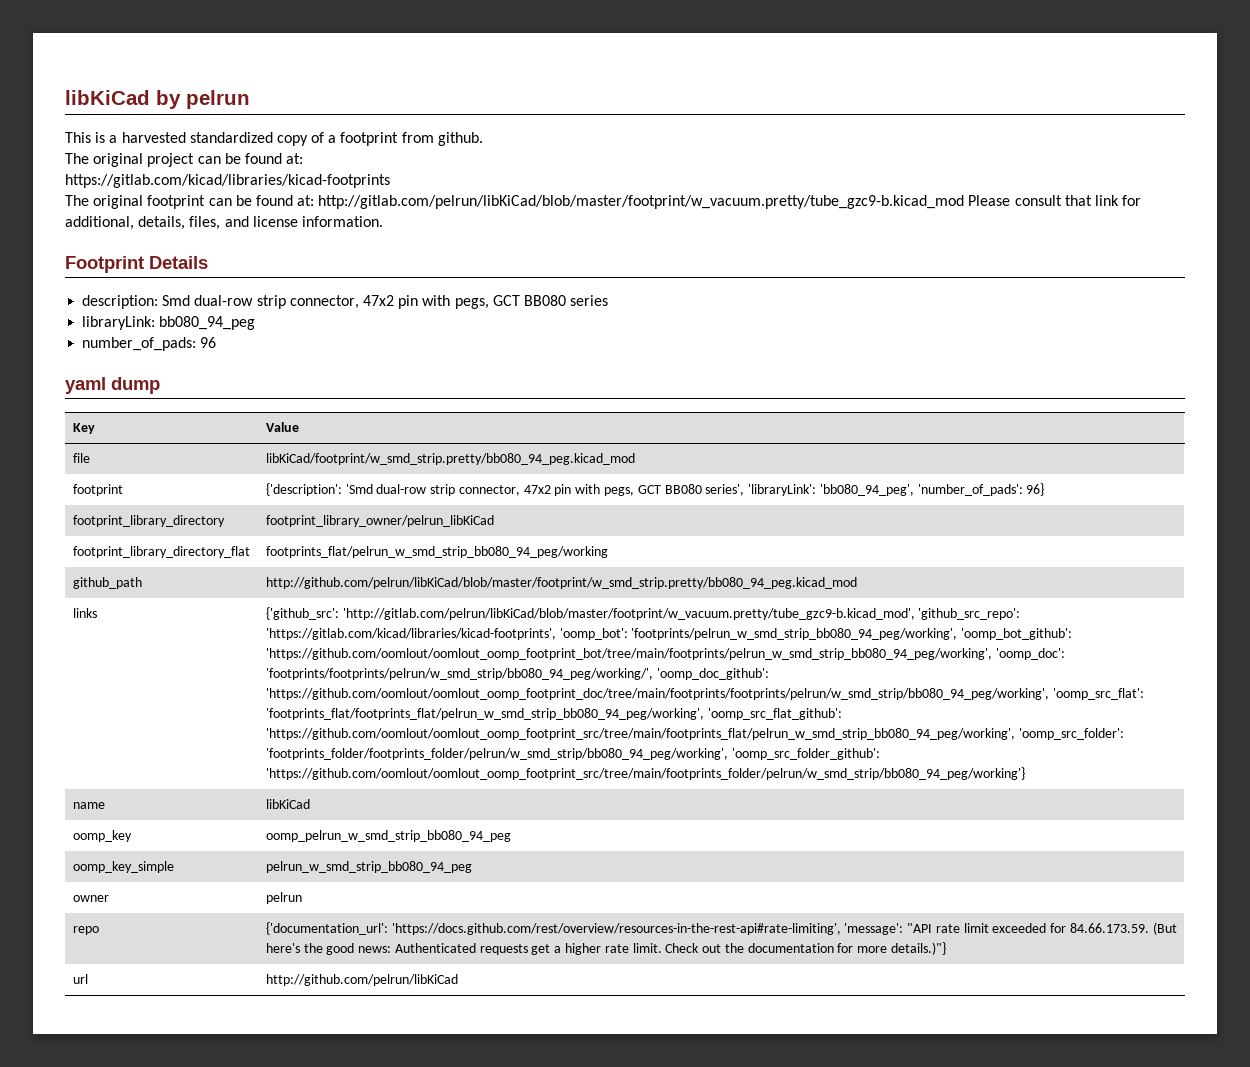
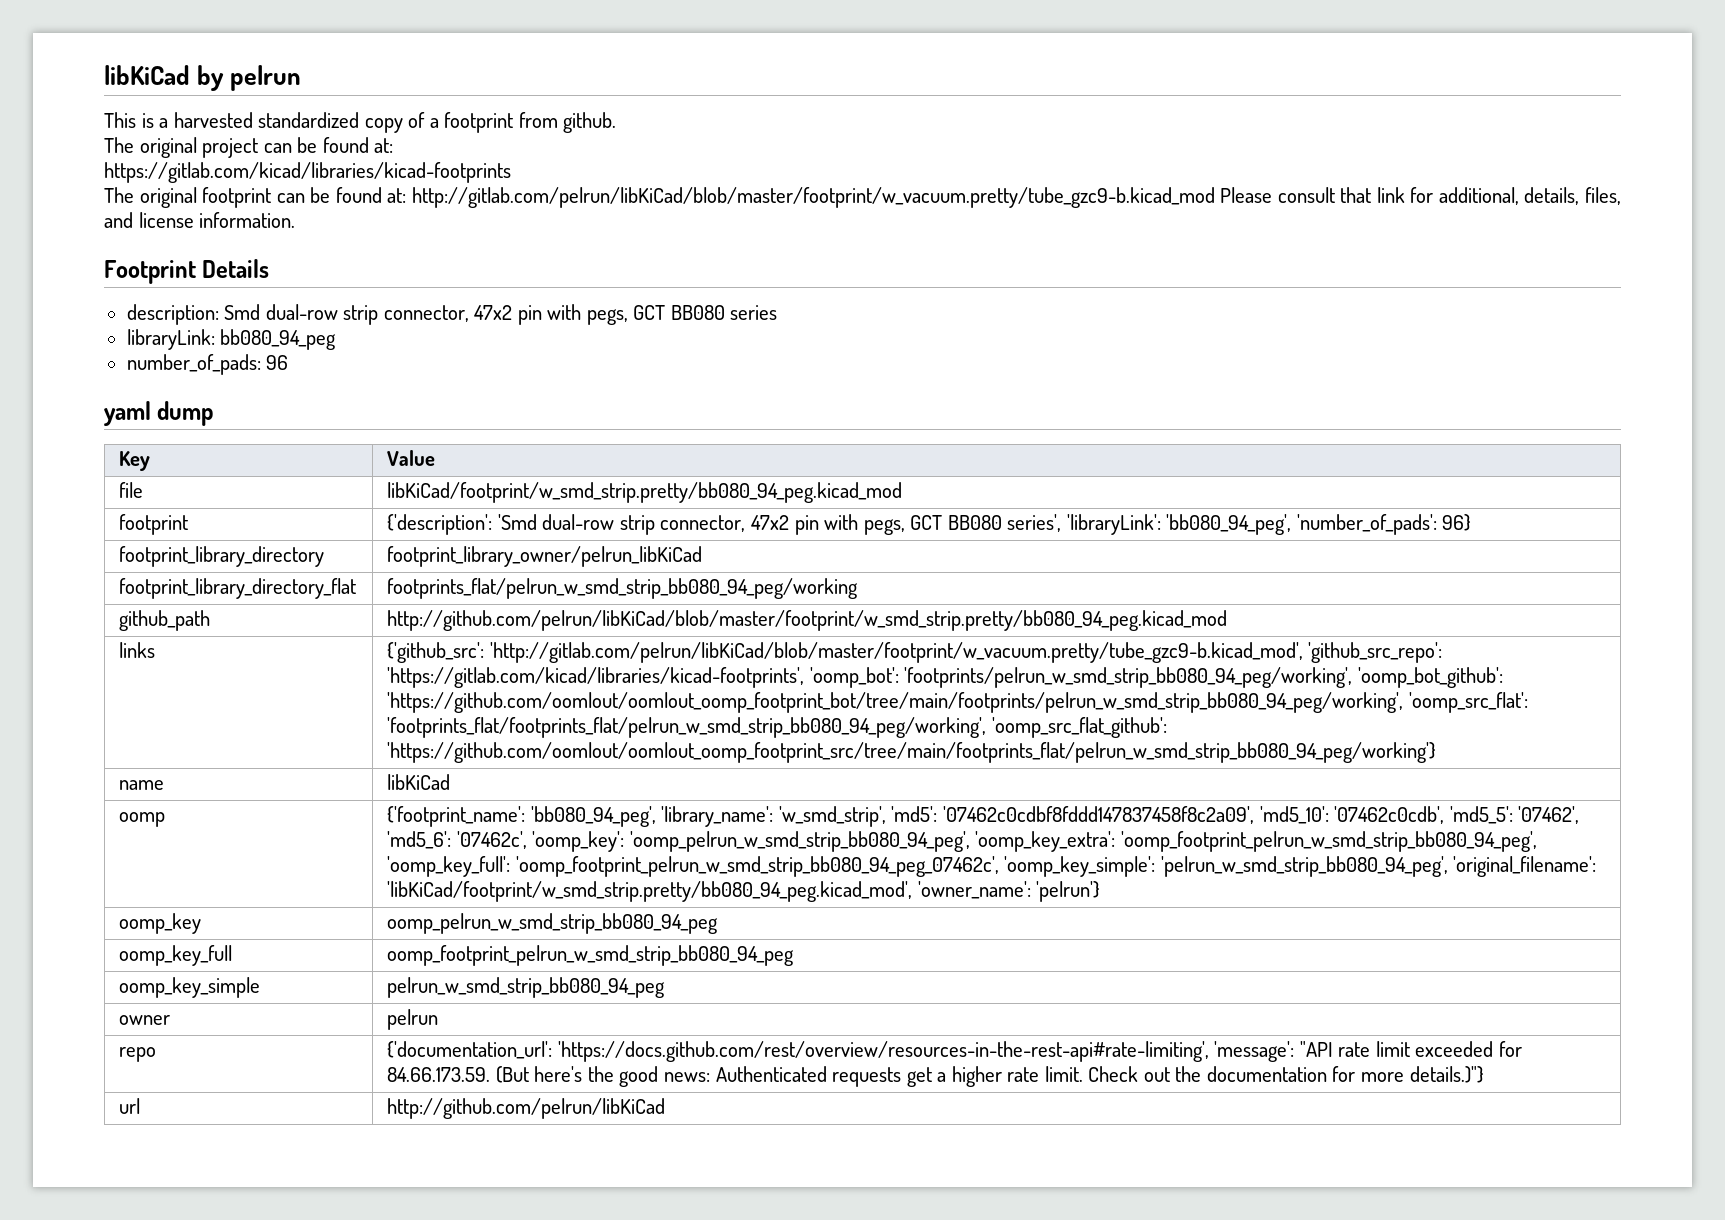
- links | {'github_src': 'http://gitlab.com/pelrun/libKiCad/blob/master/footprint/w_vacuum.pretty/tube_gzc9-b.kicad_mod', 'github_src_repo': 'https://gitlab.com/kicad/libraries/kicad-footprints', 'oomp_bot': 'footprints/pelrun_w_smd_strip_bb080_94_peg/working', 'oomp_bot_github': 'https://github.com/oomlout/oomlout_oomp_footprint_bot/tree/main/footprints/pelrun_w_smd_strip_bb080_94_peg/working', 'oomp_doc': 'footprints/footprints/pelrun/w_smd_strip/bb080_94_peg/working/', 'oomp_doc_github': 'https://github.com/oomlout/oomlout_oomp_footprint_doc/tree/main/footprints/footprints/pelrun/w_smd_strip/bb080_94_peg/working', 'oomp_src_flat': 'footprints_flat/footprints_flat/pelrun_w_smd_strip_bb080_94_peg/working', 'oomp_src_flat_github': 'https://github.com/oomlout/oomlout_oomp_footprint_src/tree/main/footprints_flat/pelrun_w_smd_strip_bb080_94_peg/working', 'oomp_src_folder': 'footprints_folder/footprints_folder/pelrun/w_smd_strip/bb080_94_peg/working', 'oomp_src_folder_github': 'https://github.com/oomlout/oomlout_oomp_footprint_src/tree/main/footprints_folder/pelrun/w_smd_strip/bb080_94_peg/working'}
+ links | {'github_src': 'http://gitlab.com/pelrun/libKiCad/blob/master/footprint/w_vacuum.pretty/tube_gzc9-b.kicad_mod', 'github_src_repo': 'https://gitlab.com/kicad/libraries/kicad-footprints', 'oomp_bot': 'footprints/pelrun_w_smd_strip_bb080_94_peg/working', 'oomp_bot_github': 'https://github.com/oomlout/oomlout_oomp_footprint_bot/tree/main/footprints/pelrun_w_smd_strip_bb080_94_peg/working', 'oomp_src_flat': 'footprints_flat/footprints_flat/pelrun_w_smd_strip_bb080_94_peg/working', 'oomp_src_flat_github': 'https://github.com/oomlout/oomlout_oomp_footprint_src/tree/main/footprints_flat/pelrun_w_smd_strip_bb080_94_peg/working'}
  name | libKiCad
+ oomp | {'footprint_name': 'bb080_94_peg', 'library_name': 'w_smd_strip', 'md5': '07462c0cdbf8fddd147837458f8c2a09', 'md5_10': '07462c0cdb', 'md5_5': '07462', 'md5_6': '07462c', 'oomp_key': 'oomp_pelrun_w_smd_strip_bb080_94_peg', 'oomp_key_extra': 'oomp_footprint_pelrun_w_smd_strip_bb080_94_peg', 'oomp_key_full': 'oomp_footprint_pelrun_w_smd_strip_bb080_94_peg_07462c', 'oomp_key_simple': 'pelrun_w_smd_strip_bb080_94_peg', 'original_filename': 'libKiCad/footprint/w_smd_strip.pretty/bb080_94_peg.kicad_mod', 'owner_name': 'pelrun'}
+ oomp_key_full | oomp_footprint_pelrun_w_smd_strip_bb080_94_peg

